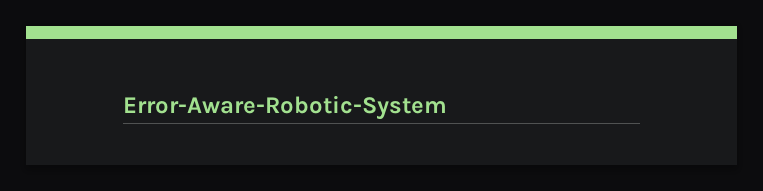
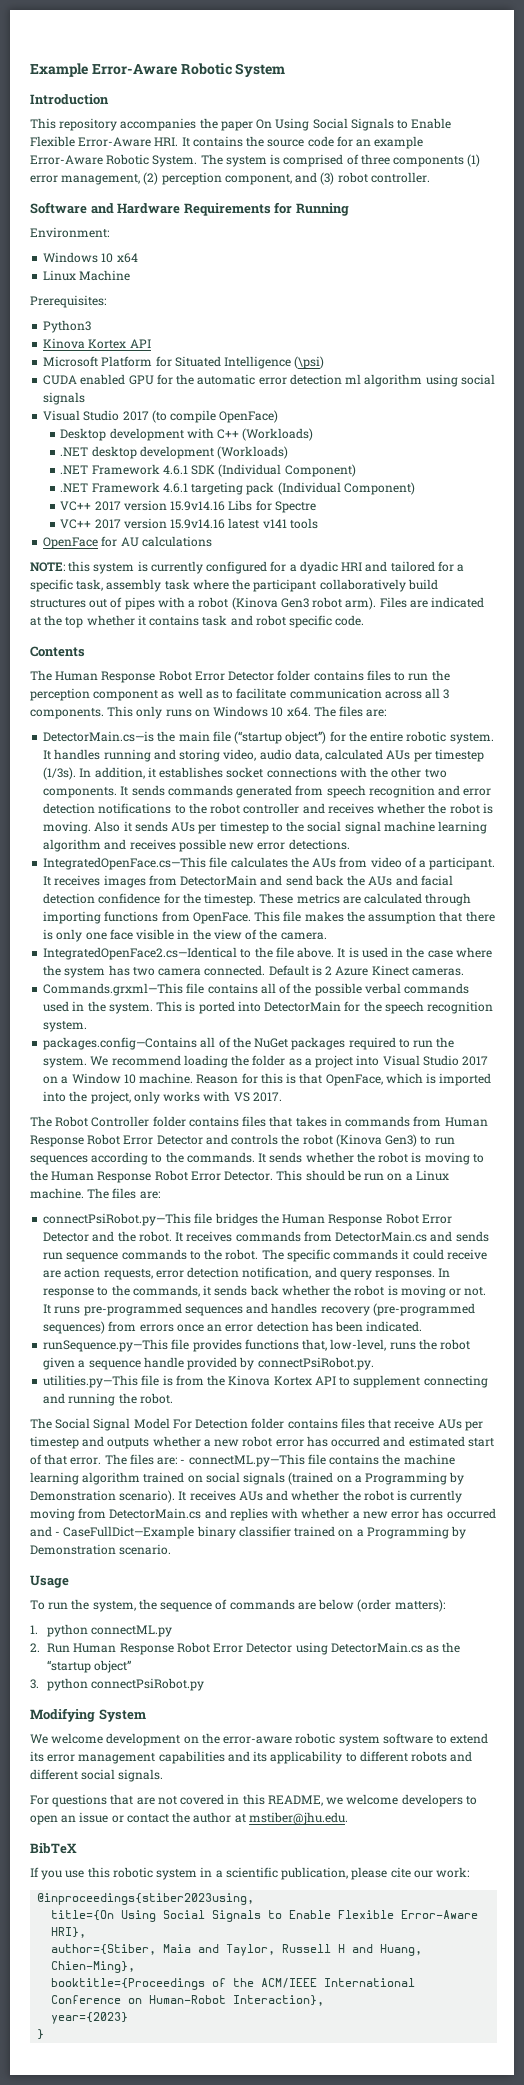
- Error-Aware-Robotic-System
+ Example Error-Aware Robotic System
+ Introduction
+ This repository accompanies the paper On Using Social Signals to Enable Flexible Error-Aware HRI. It contains the source code for an example Error-Aware Robotic System. The system is comprised of three components (1) error management, (2) perception component, and (3) robot controller.
+ Software and Hardware Requirements for Running
+ Environment:
+ Windows 10 x64
+ Linux Machine
+ Prerequisites:
+ Python3
+ Kinova Kortex API
+ Microsoft Platform for Situated Intelligence (\psi)
+ CUDA enabled GPU for the automatic error detection ml algorithm using social signals
+ Visual Studio 2017 (to compile OpenFace)
+ Desktop development with C++ (Workloads)
+ .NET desktop development (Workloads)
+ .NET Framework 4.6.1 SDK (Individual Component)
+ .NET Framework 4.6.1 targeting pack (Individual Component)
+ VC++ 2017 version 15.9v14.16 Libs for Spectre
+ VC++ 2017 version 15.9v14.16 latest v141 tools
+ OpenFace for AU calculations
+ NOTE: this system is currently configured for a dyadic HRI and tailored for a specific task, assembly task where the participant collaboratively build structures out of pipes with a robot (Kinova Gen3 robot arm). Files are indicated at the top whether it contains task and robot specific code.
+ Contents
+ The Human Response Robot Error Detector folder contains files to run the perception component as well as to facilitate communication across all 3 components. This only runs on Windows 10 x64. The files are:
+ DetectorMain.cs—is the main file (“startup object”) for the entire robotic system. It handles running and storing video, audio data, calculated AUs per timestep (1/3s). In addition, it establishes socket connections with the other two components. It sends commands generated from speech recognition and error detection notifications to the robot controller and receives whether the robot is moving. Also it sends AUs per timestep to the social signal machine learning algorithm and receives possible new error detections.
+ IntegratedOpenFace.cs—This file calculates the AUs from video of a participant. It receives images from DetectorMain and send back the AUs and facial detection confidence for the timestep. These metrics are calculated through importing functions from OpenFace. This file makes the assumption that there is only one face visible in the view of the camera.
+ IntegratedOpenFace2.cs—Identical to the file above. It is used in the case where the system has two camera connected. Default is 2 Azure Kinect cameras.
+ Commands.grxml—This file contains all of the possible verbal commands used in the system. This is ported into DetectorMain for the speech recognition system.
+ packages.config—Contains all of the NuGet packages required to run the system. We recommend loading the folder as a project into Visual Studio 2017 on a Window 10 machine. Reason for this is that OpenFace, which is imported into the project, only works with VS 2017.
+ The Robot Controller folder contains files that takes in commands from Human Response Robot Error Detector and controls the robot (Kinova Gen3) to run sequences according to the commands. It sends whether the robot is moving to the Human Response Robot Error Detector. This should be run on a Linux machine. The files are:
+ connectPsiRobot.py—This file bridges the Human Response Robot Error Detector and the robot. It receives commands from DetectorMain.cs and sends run sequence commands to the robot. The specific commands it could receive are action requests, error detection notification, and query responses. In response to the commands, it sends back whether the robot is moving or not. It runs pre-programmed sequences and handles recovery (pre-programmed sequences) from errors once an error detection has been indicated.
+ runSequence.py—This file provides functions that, low-level, runs the robot given a sequence handle provided by connectPsiRobot.py.
+ utilities.py—This file is from the Kinova Kortex API to supplement connecting and running the robot.
+ The Social Signal Model For Detection folder contains files that receive AUs per timestep and outputs whether a new robot error has occurred and estimated start of that error. The files are: - connectML.py—This file contains the machine learning algorithm trained on social signals (trained on a Programming by Demonstration scenario). It receives AUs and whether the robot is currently moving from DetectorMain.cs and replies with whether a new error has occurred and - CaseFullDict—Example binary classifier trained on a Programming by Demonstration scenario.
+ Usage
+ To run the system, the sequence of commands are below (order matters):
+ 1. python connectML.py
+ 2. Run Human Response Robot Error Detector using DetectorMain.cs as the “startup object”
+ 3. python connectPsiRobot.py
+ Modifying System
+ We welcome development on the error-aware robotic system software to extend its error management capabilities and its applicability to different robots and different social signals.
+ For questions that are not covered in this README, we welcome developers to open an issue or contact the author at mstiber@jhu.edu.
+ BibTeX
+ If you use this robotic system in a scientific publication, please cite our work:
+ @inproceedings{stiber2023using,
+ title={On Using Social Signals to Enable Flexible Error-Aware HRI},
+ author={Stiber, Maia and Taylor, Russell H and Huang, Chien-Ming},
+ booktitle={Proceedings of the ACM/IEEE International Conference on Human-Robot Interaction},
+ year={2023}
+ }

